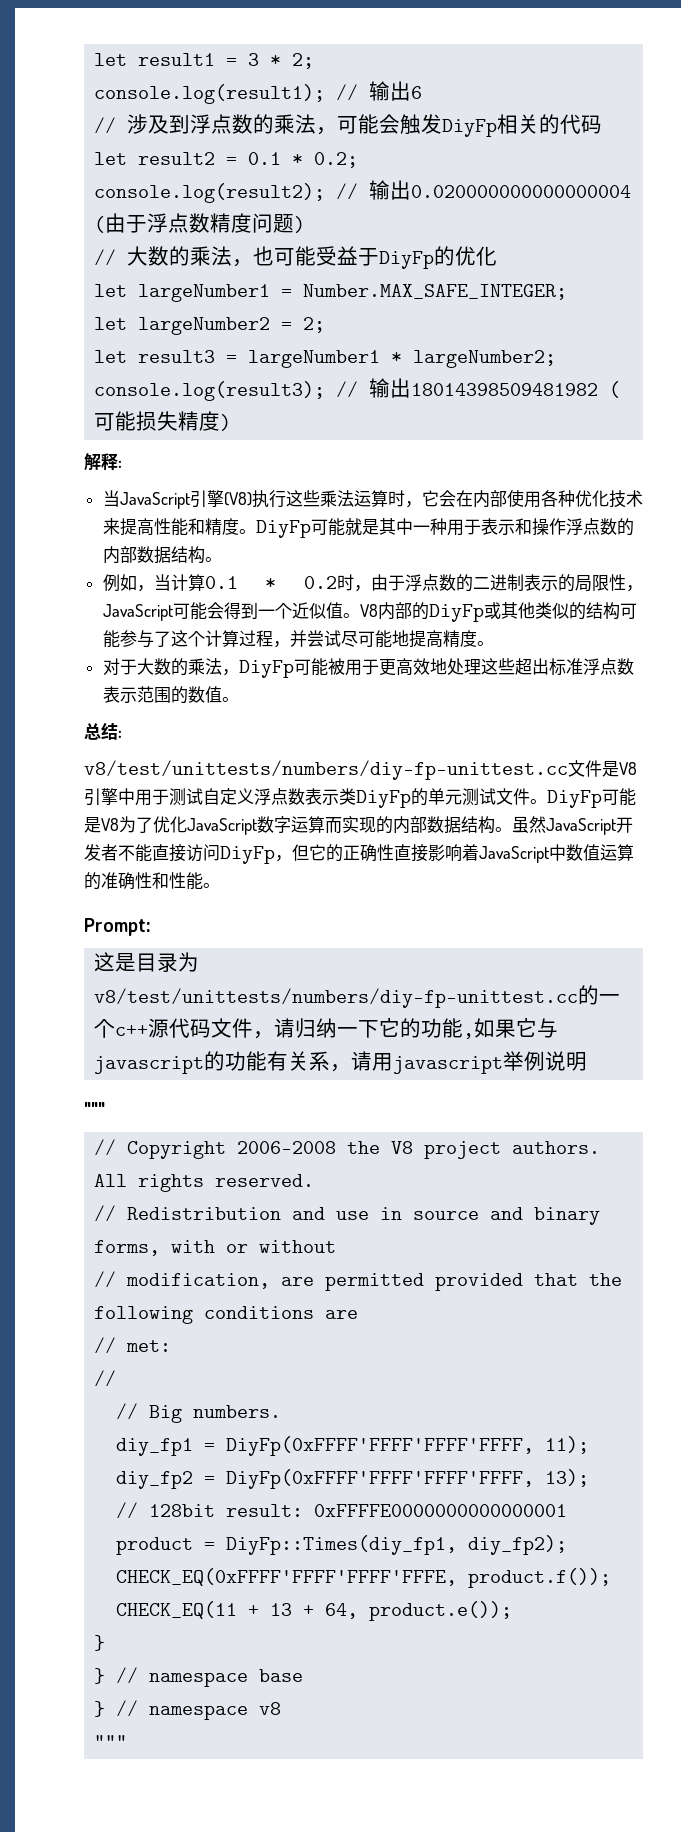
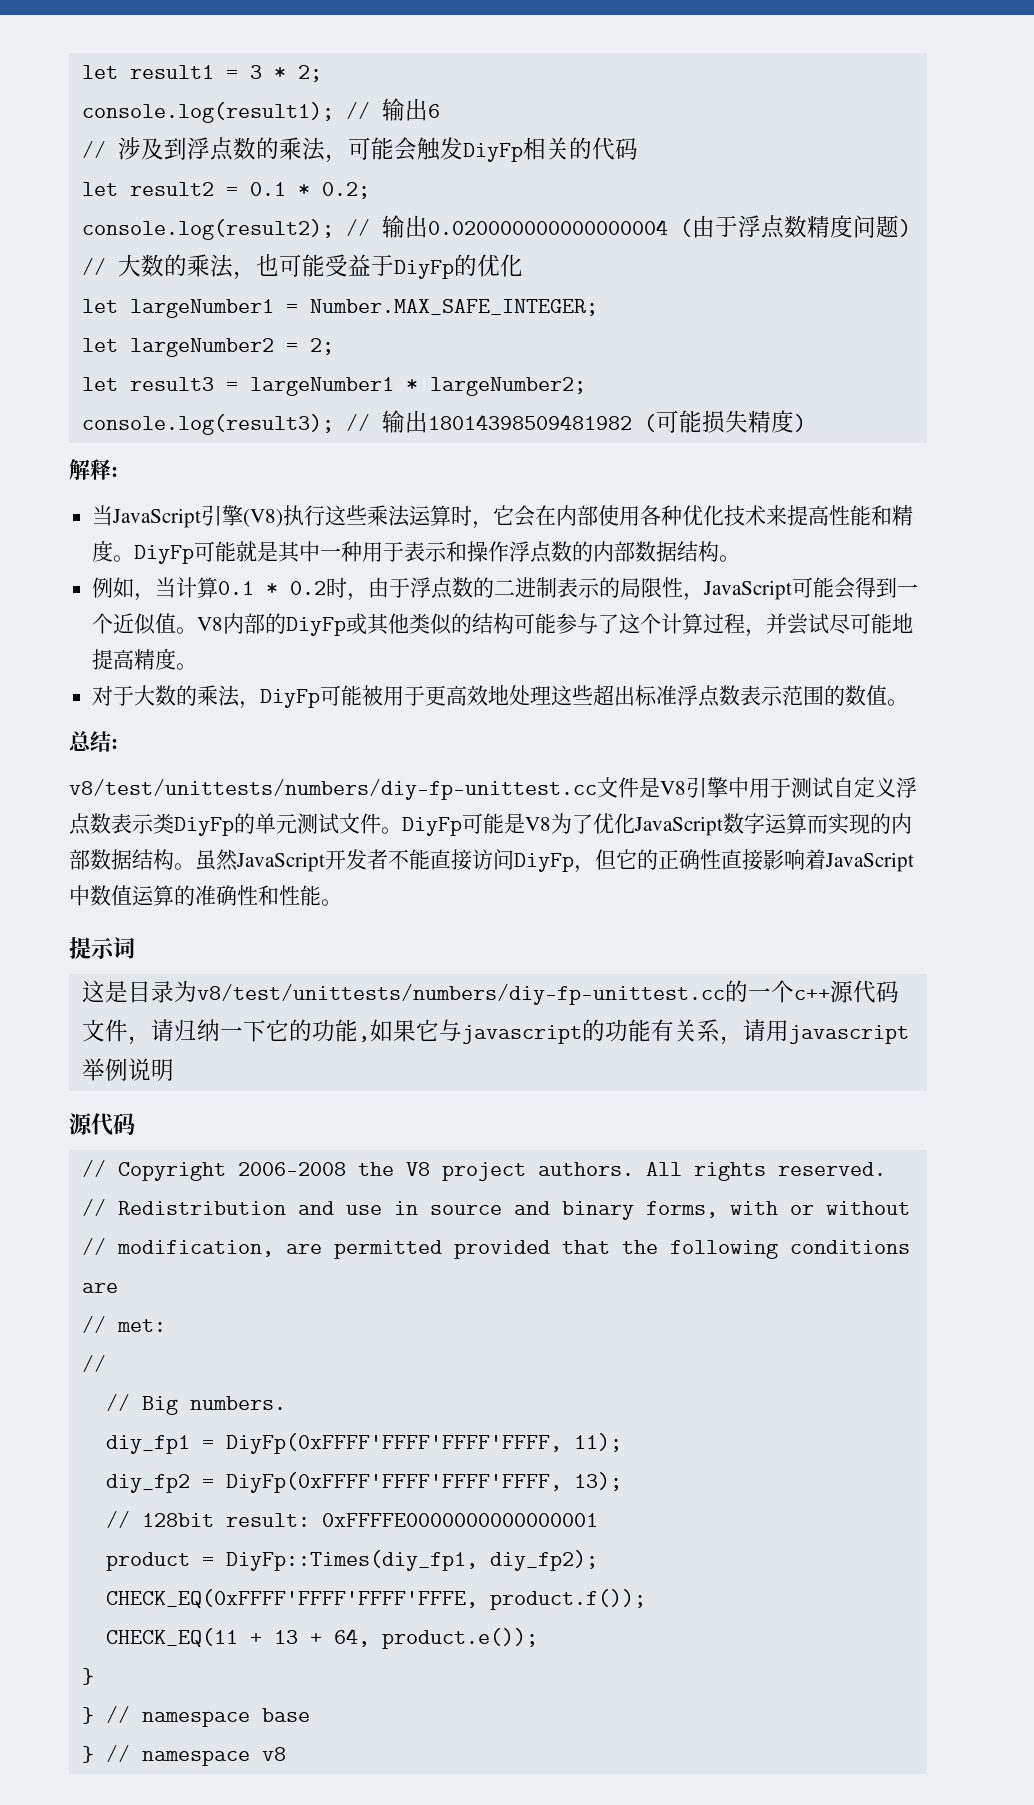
- Prompt:
+ 提示词
  这是目录为v8/test/unittests/numbers/diy-fp-unittest.cc的一个c++源代码文件，请归纳一下它的功能,如果它与javascript的功能有关系，请用javascript举例说明
- """
+ 源代码
  } // namespace v8
- """

